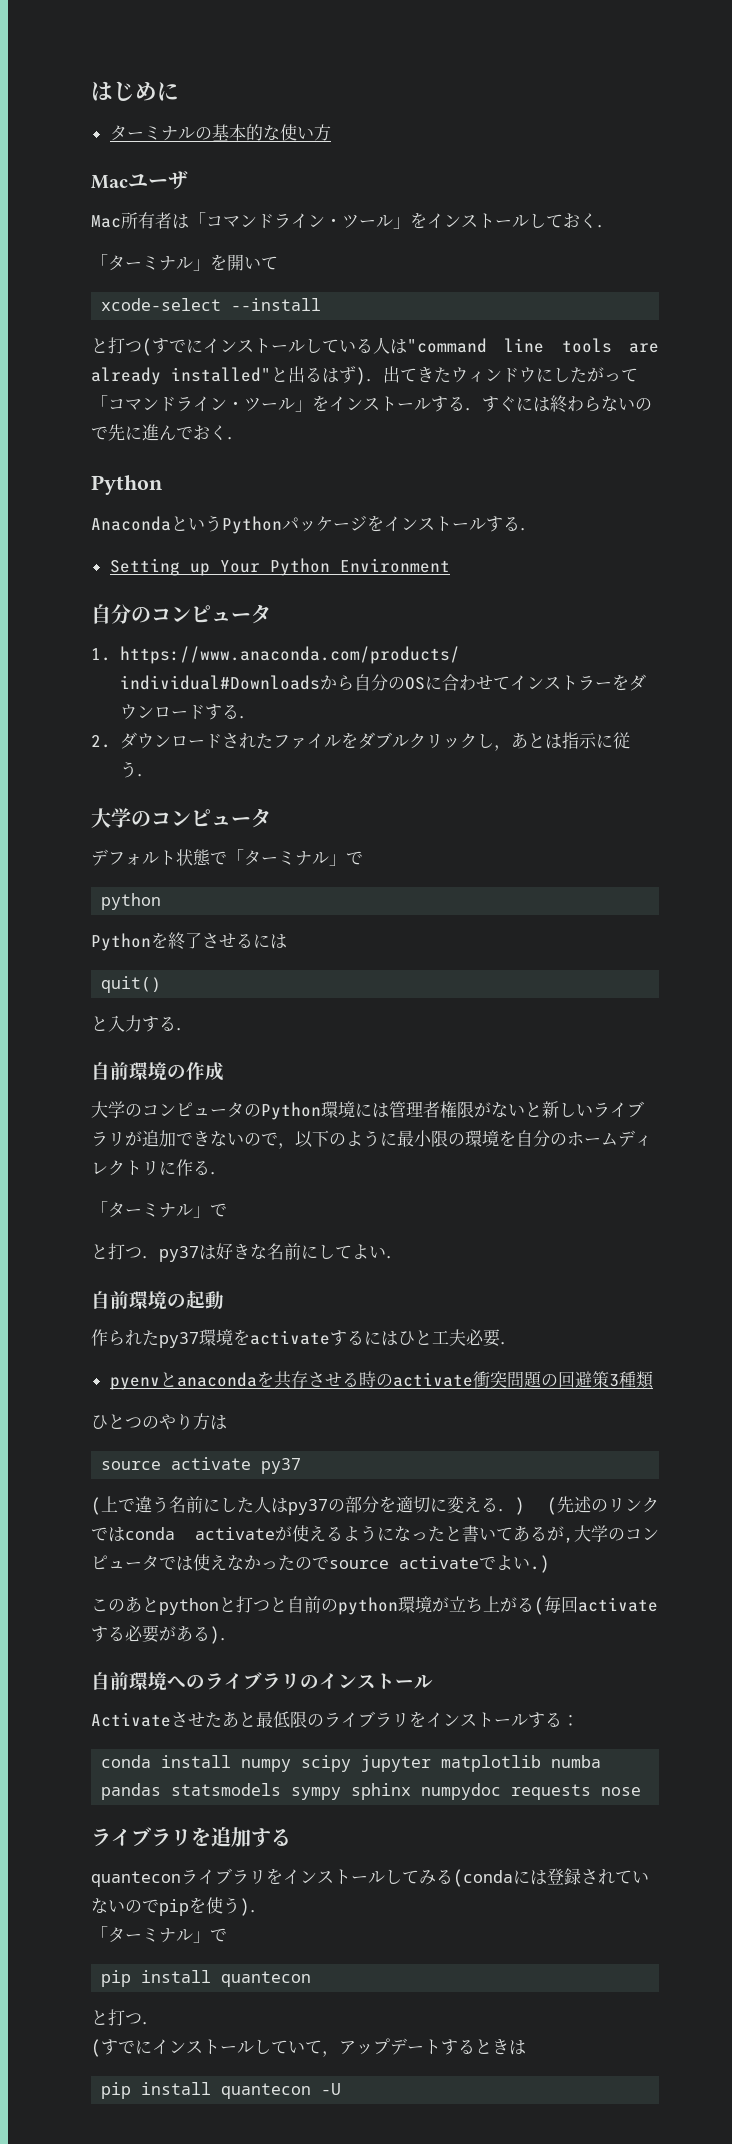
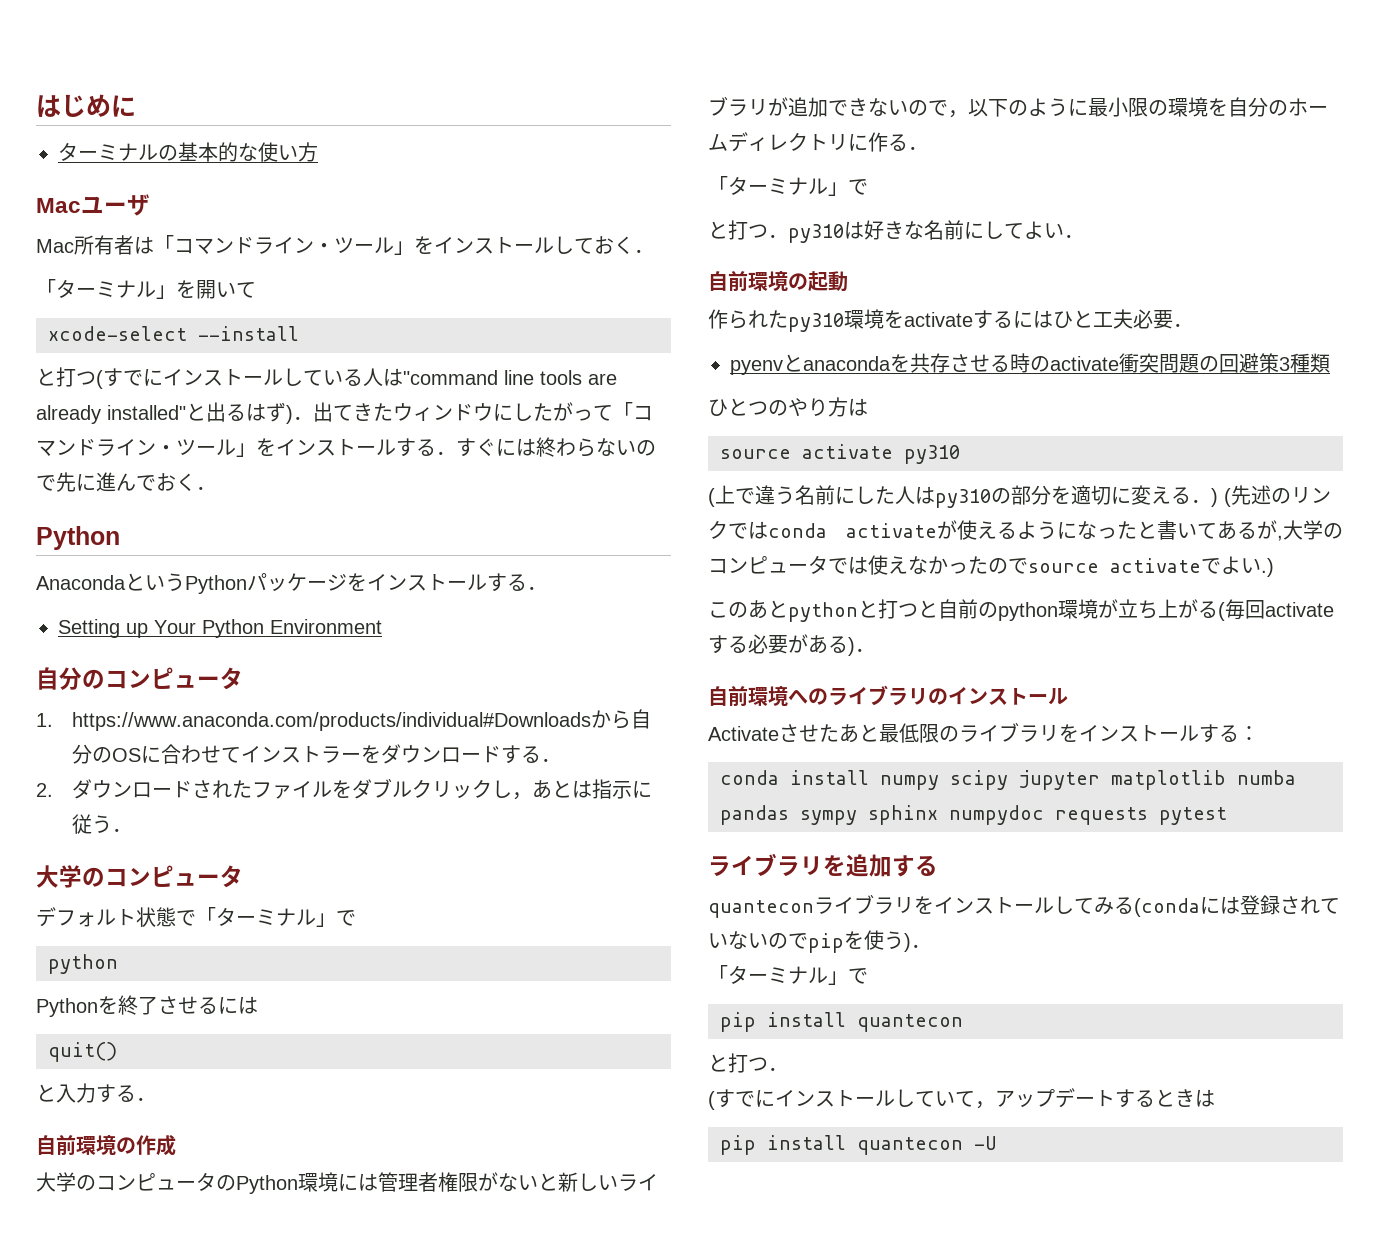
- と打つ．py37は好きな名前にしてよい．
+ と打つ．py310は好きな名前にしてよい．
- 作られたpy37環境をactivateするにはひと工夫必要．
+ 作られたpy310環境をactivateするにはひと工夫必要．
- source activate py37
+ source activate py310
- (上で違う名前にした人はpy37の部分を適切に変える．) (先述のリンクではconda activateが使えるようになったと書いてあるが,大学のコンピュータでは使えなかったのでsource activateでよい.)
+ (上で違う名前にした人はpy310の部分を適切に変える．) (先述のリンクではconda activateが使えるようになったと書いてあるが,大学のコンピュータでは使えなかったのでsource activateでよい.)
- conda install numpy scipy jupyter matplotlib numba pandas statsmodels sympy sphinx numpydoc requests nose
+ conda install numpy scipy jupyter matplotlib numba pandas sympy sphinx numpydoc requests pytest

